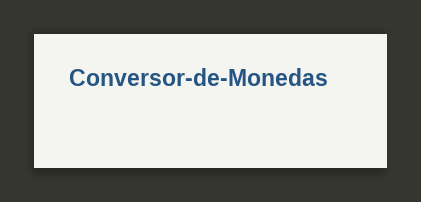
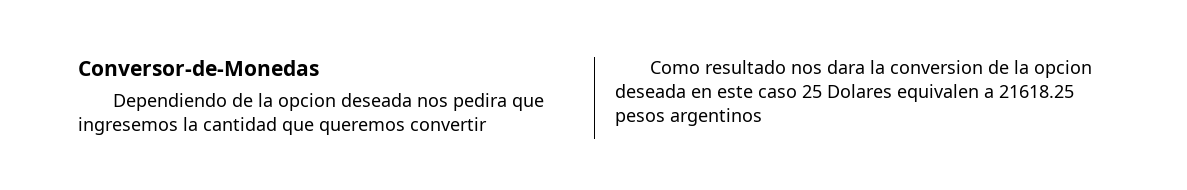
+ Dependiendo de la opcion deseada nos pedira que ingresemos la cantidad que queremos convertir
+ Como resultado nos dara la conversion de la opcion deseada en este caso 25 Dolares equivalen a 21618.25 pesos argentinos

